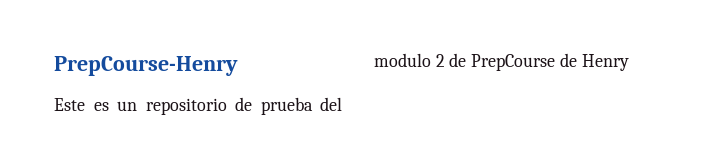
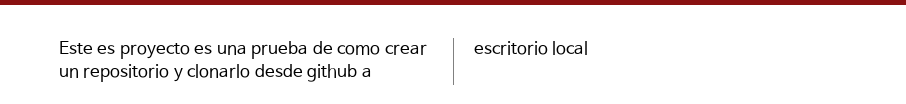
- PrepCourse-Henry
- Este es un repositorio de prueba del modulo 2 de PrepCourse de Henry
+ Este es proyecto es una prueba de como crear un repositorio y clonarlo desde github a escritorio local

